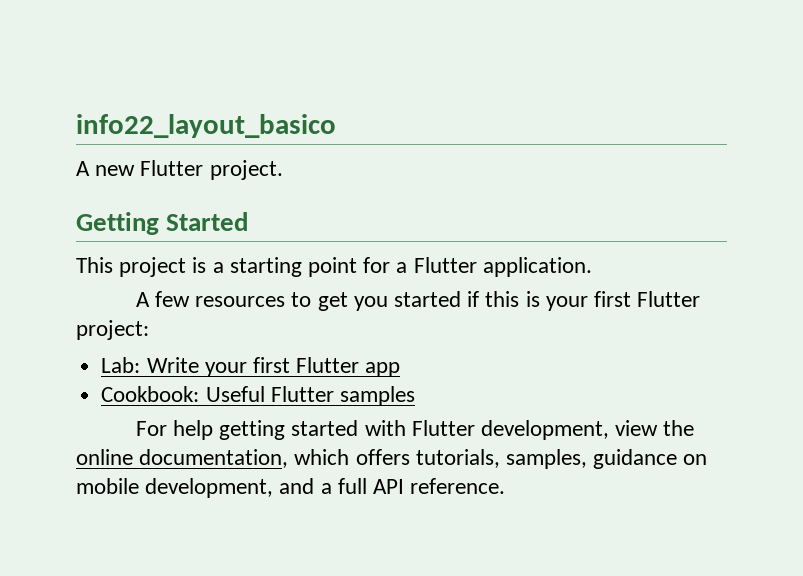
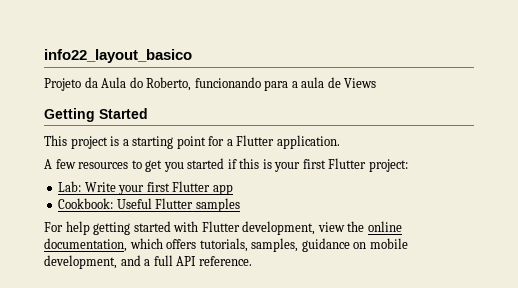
- A new Flutter project.
+ Projeto da Aula do Roberto, funcionando para a aula de Views

